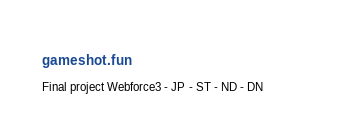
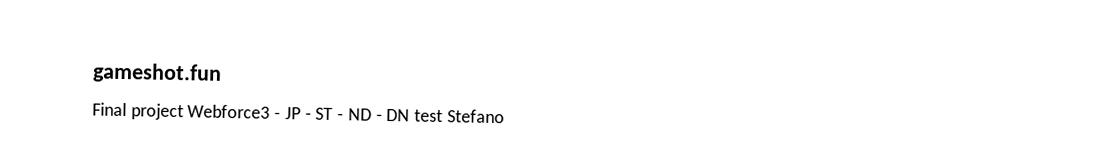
- Final project Webforce3 - JP - ST - ND - DN
+ Final project Webforce3 - JP - ST - ND - DN test Stefano

